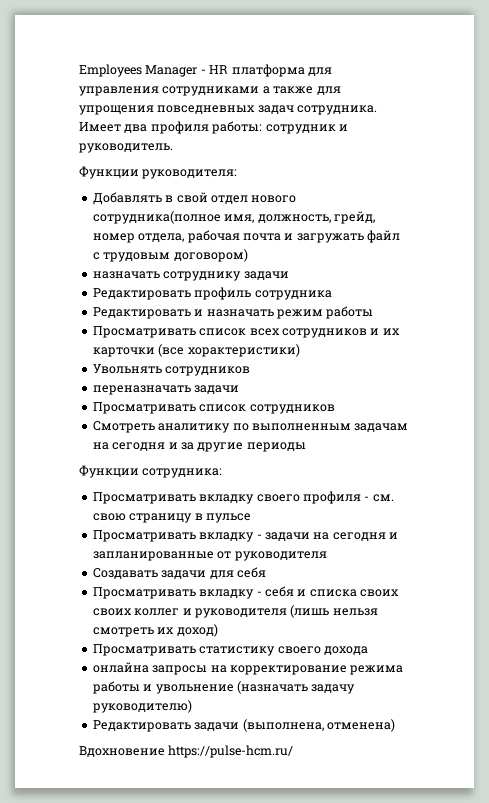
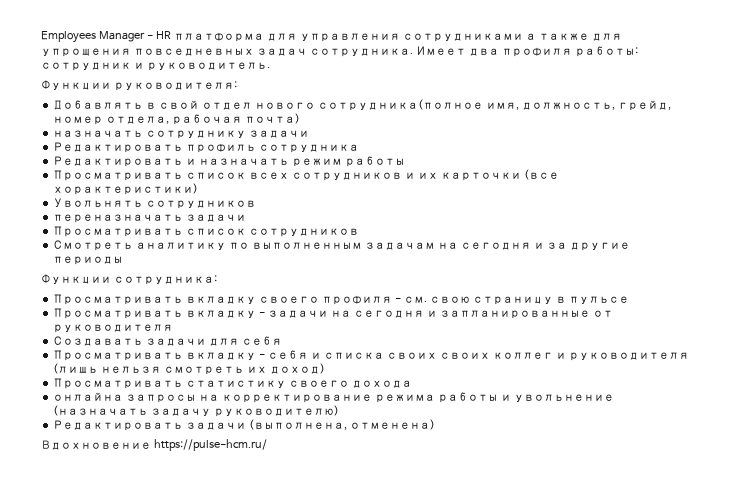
- Добавлять в свой отдел нового сотрудника(полное имя, должность, грейд, номер отдела, рабочая почта и загружать файл с трудовым договором)
+ Добавлять в свой отдел нового сотрудника(полное имя, должность, грейд, номер отдела, рабочая почта)

